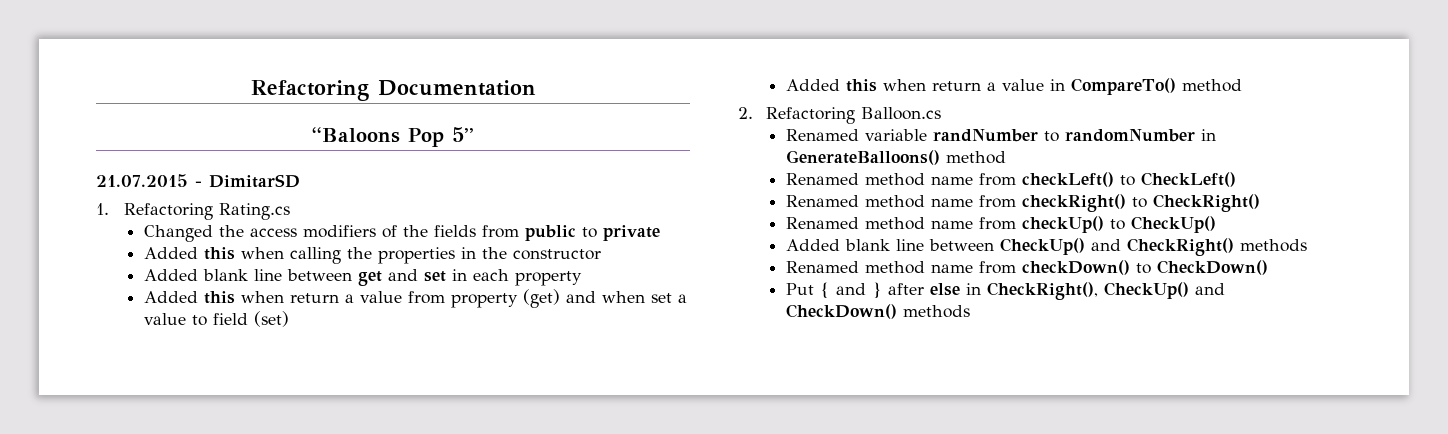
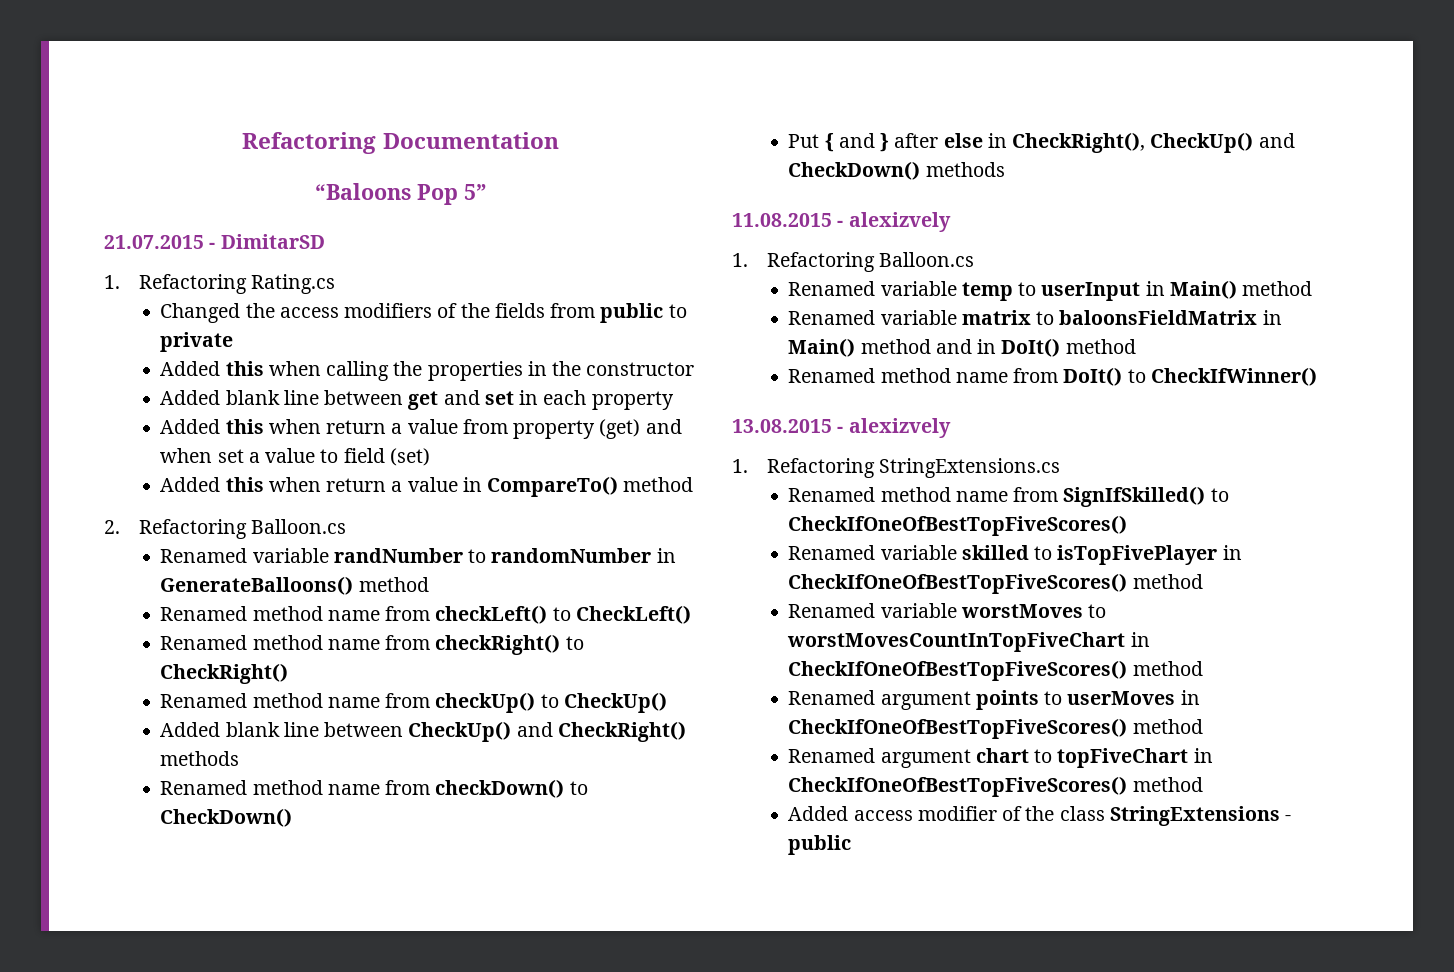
+ 11.08.2015 - alexizvely
+ 1. Refactoring Balloon.cs
+ Renamed variable temp to userInput in Main() method
+ Renamed variable matrix to baloonsFieldMatrix in Main() method and in DoIt() method
+ Renamed method name from DoIt() to CheckIfWinner()
+ 13.08.2015 - alexizvely
+ 1. Refactoring StringExtensions.cs
+ Renamed method name from SignIfSkilled() to CheckIfOneOfBestTopFiveScores()
+ Renamed variable skilled to isTopFivePlayer in CheckIfOneOfBestTopFiveScores() method
+ Renamed variable worstMoves to worstMovesCountInTopFiveChart in CheckIfOneOfBestTopFiveScores() method
+ Renamed argument points to userMoves in CheckIfOneOfBestTopFiveScores() method
+ Renamed argument chart to topFiveChart in CheckIfOneOfBestTopFiveScores() method
+ Added access modifier of the class StringExtensions - public

